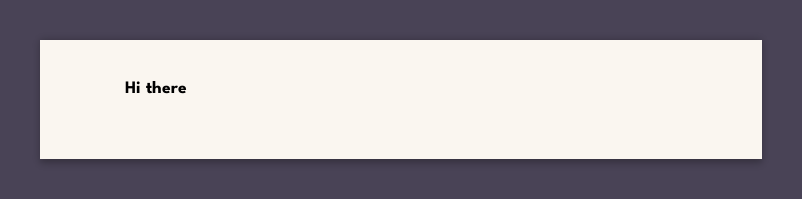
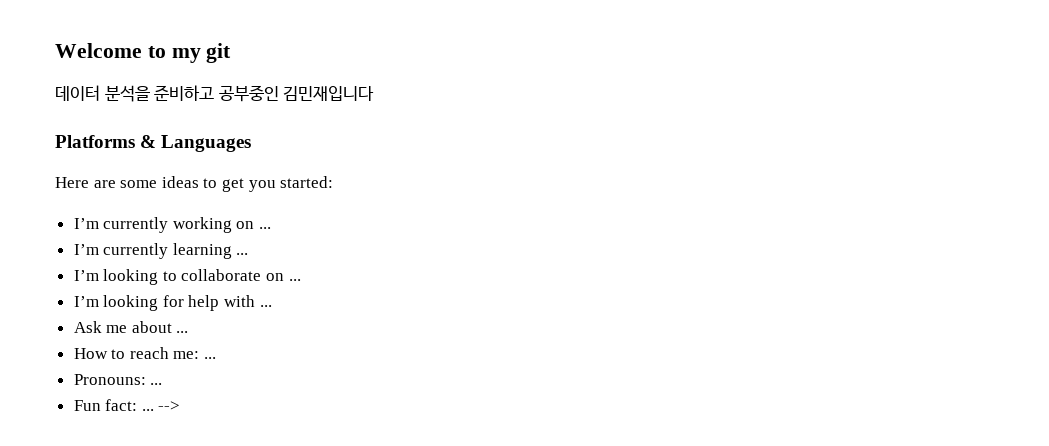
- Hi there
+ Welcome to my git
+ 데이터 분석을 준비하고 공부중인 김민재입니다
+ Platforms & Languages
+ Here are some ideas to get you started:
+ I’m currently working on ...
+ I’m currently learning ...
+ I’m looking to collaborate on ...
+ I’m looking for help with ...
+ Ask me about ...
+ How to reach me: ...
+ Pronouns: ...
+ Fun fact: ... -->

